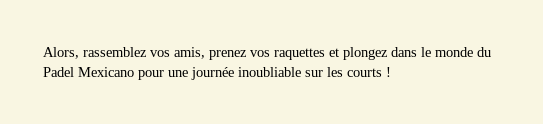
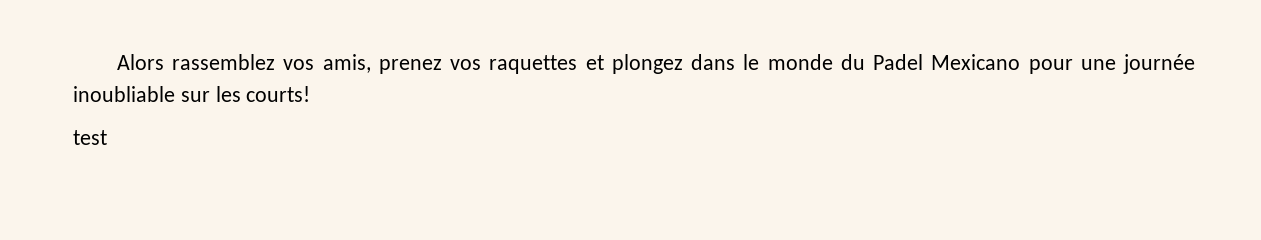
- Alors, rassemblez vos amis, prenez vos raquettes et plongez dans le monde du Padel Mexicano pour une journée inoubliable sur les courts !
+ Alors rassemblez vos amis, prenez vos raquettes et plongez dans le monde du Padel Mexicano pour une journée inoubliable sur les courts!
+ test

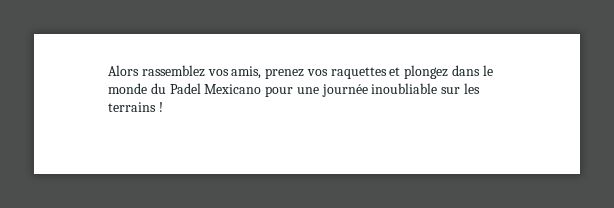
- Alors rassemblez vos amis, prenez vos raquettes et plongez dans le monde du Padel Mexicano pour une journée inoubliable sur les courts!
- test
+ Alors rassemblez vos amis, prenez vos raquettes et plongez dans le monde du Padel Mexicano pour une journée inoubliable sur les terrains !

